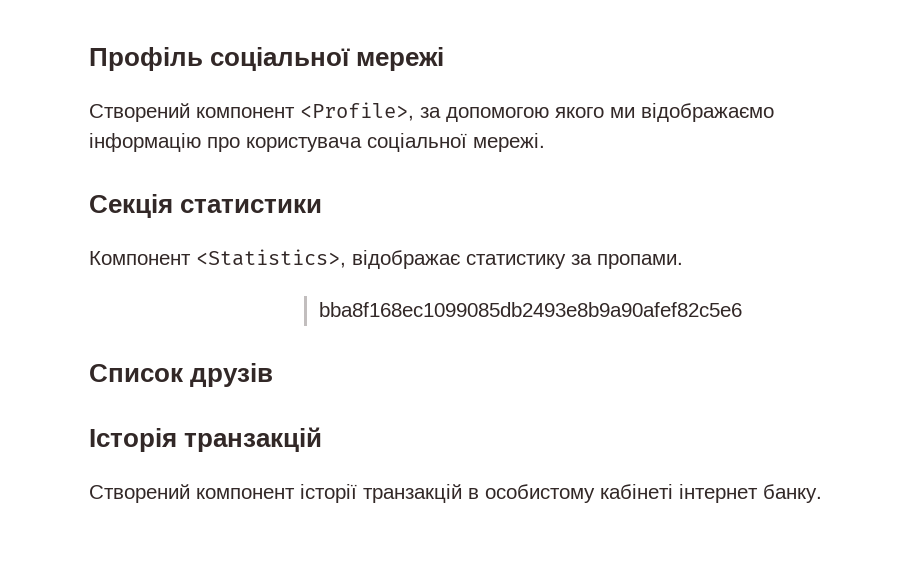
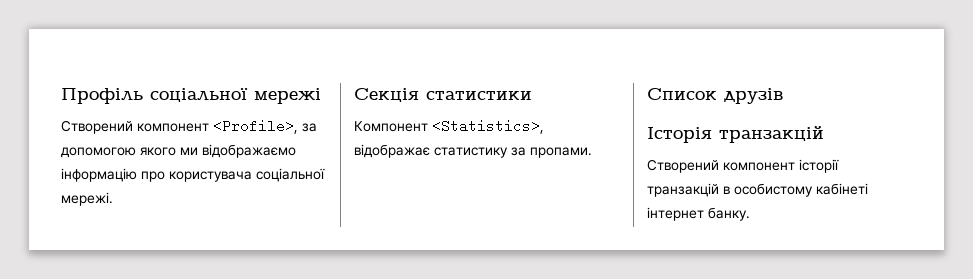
- bba8f168ec1099085db2493e8b9a90afef82c5e6

